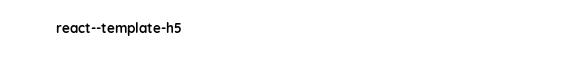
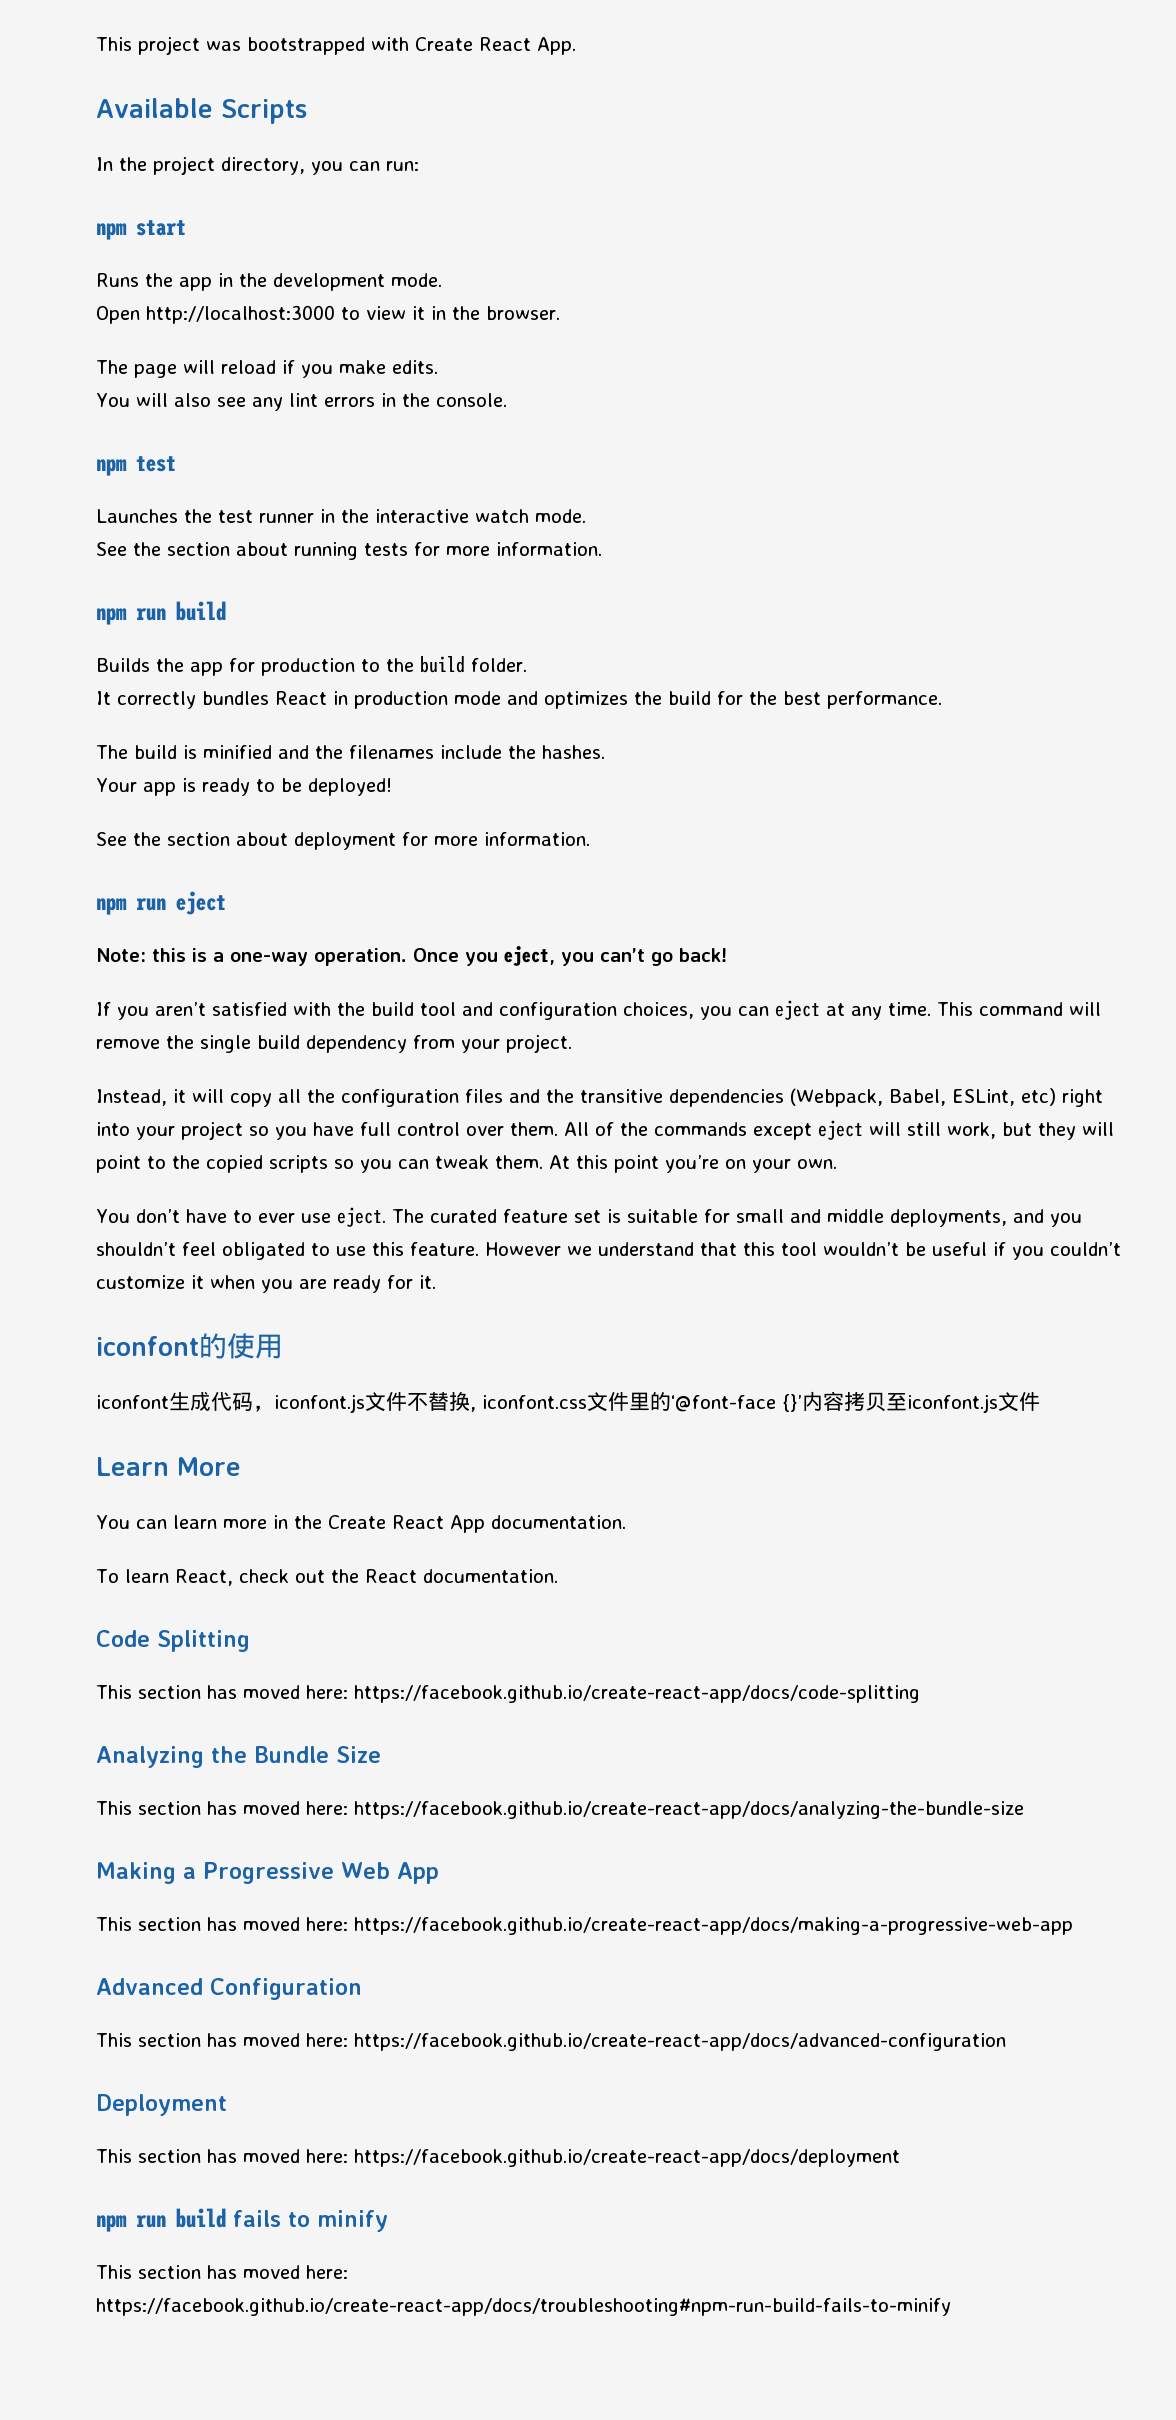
- react--template-h5
+ This project was bootstrapped with Create React App.
+ Available Scripts
+ In the project directory, you can run:
+ npm start
+ Runs the app in the development mode.
+ Open http://localhost:3000 to view it in the browser.
+ The page will reload if you make edits.
+ You will also see any lint errors in the console.
+ npm test
+ Launches the test runner in the interactive watch mode.
+ See the section about running tests for more information.
+ npm run build
+ Builds the app for production to the build folder.
+ It correctly bundles React in production mode and optimizes the build for the best performance.
+ The build is minified and the filenames include the hashes.
+ Your app is ready to be deployed!
+ See the section about deployment for more information.
+ npm run eject
+ Note: this is a one-way operation. Once you eject, you can’t go back!
+ If you aren’t satisfied with the build tool and configuration choices, you can eject at any time. This command will remove the single build dependency from your project.
+ Instead, it will copy all the configuration files and the transitive dependencies (Webpack, Babel, ESLint, etc) right into your project so you have full control over them. All of the commands except eject will still work, but they will point to the copied scripts so you can tweak them. At this point you’re on your own.
+ You don’t have to ever use eject. The curated feature set is suitable for small and middle deployments, and you shouldn’t feel obligated to use this feature. However we understand that this tool wouldn’t be useful if you couldn’t customize it when you are ready for it.
+ iconfont的使用
+ iconfont生成代码，iconfont.js文件不替换, iconfont.css文件里的‘@font-face {}’内容拷贝至iconfont.js文件
+ Learn More
+ You can learn more in the Create React App documentation.
+ To learn React, check out the React documentation.
+ Code Splitting
+ This section has moved here: https://facebook.github.io/create-react-app/docs/code-splitting
+ Analyzing the Bundle Size
+ This section has moved here: https://facebook.github.io/create-react-app/docs/analyzing-the-bundle-size
+ Making a Progressive Web App
+ This section has moved here: https://facebook.github.io/create-react-app/docs/making-a-progressive-web-app
+ Advanced Configuration
+ This section has moved here: https://facebook.github.io/create-react-app/docs/advanced-configuration
+ Deployment
+ This section has moved here: https://facebook.github.io/create-react-app/docs/deployment
+ npm run build fails to minify
+ This section has moved here: https://facebook.github.io/create-react-app/docs/troubleshooting#npm-run-build-fails-to-minify

